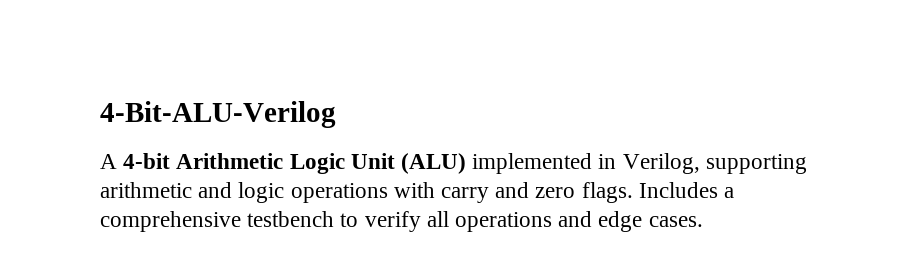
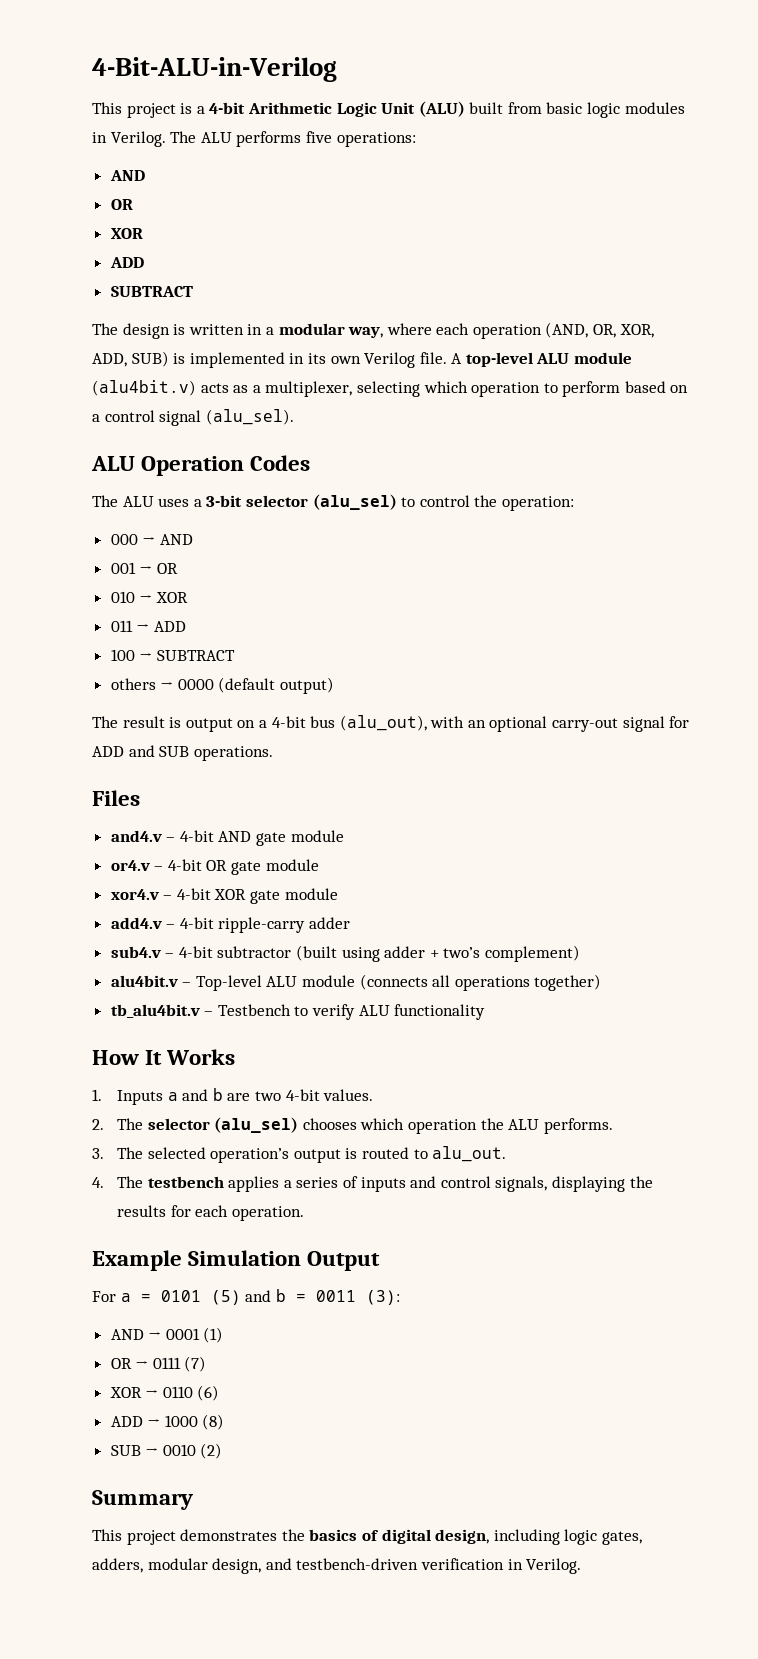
- 4-Bit-ALU-Verilog
- A 4-bit Arithmetic Logic Unit (ALU) implemented in Verilog, supporting arithmetic and logic operations with carry and zero flags. Includes a comprehensive testbench to verify all operations and edge cases.
+ 4-Bit-ALU-in-Verilog
+ This project is a 4-bit Arithmetic Logic Unit (ALU) built from basic logic modules in Verilog. The ALU performs five operations:
+ AND
+ OR
+ XOR
+ ADD
+ SUBTRACT
+ The design is written in a modular way, where each operation (AND, OR, XOR, ADD, SUB) is implemented in its own Verilog file. A top-level ALU module (alu4bit.v) acts as a multiplexer, selecting which operation to perform based on a control signal (alu_sel).
+ ALU Operation Codes
+ The ALU uses a 3-bit selector (alu_sel) to control the operation:
+ 000 → AND
+ 001 → OR
+ 010 → XOR
+ 011 → ADD
+ 100 → SUBTRACT
+ others → 0000 (default output)
+ The result is output on a 4-bit bus (alu_out), with an optional carry-out signal for ADD and SUB operations.
+ Files
+ and4.v – 4-bit AND gate module
+ or4.v – 4-bit OR gate module
+ xor4.v – 4-bit XOR gate module
+ add4.v – 4-bit ripple-carry adder
+ sub4.v – 4-bit subtractor (built using adder + two’s complement)
+ alu4bit.v – Top-level ALU module (connects all operations together)
+ tb_alu4bit.v – Testbench to verify ALU functionality
+ How It Works
+ 1. Inputs a and b are two 4-bit values.
+ 2. The selector (alu_sel) chooses which operation the ALU performs.
+ 3. The selected operation’s output is routed to alu_out.
+ 4. The testbench applies a series of inputs and control signals, displaying the results for each operation.
+ Example Simulation Output
+ For a = 0101 (5) and b = 0011 (3):
+ AND → 0001 (1)
+ OR → 0111 (7)
+ XOR → 0110 (6)
+ ADD → 1000 (8)
+ SUB → 0010 (2)
+ Summary
+ This project demonstrates the basics of digital design, including logic gates, adders, modular design, and testbench-driven verification in Verilog.

